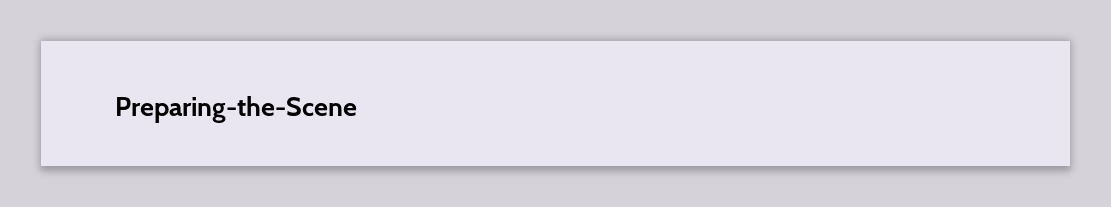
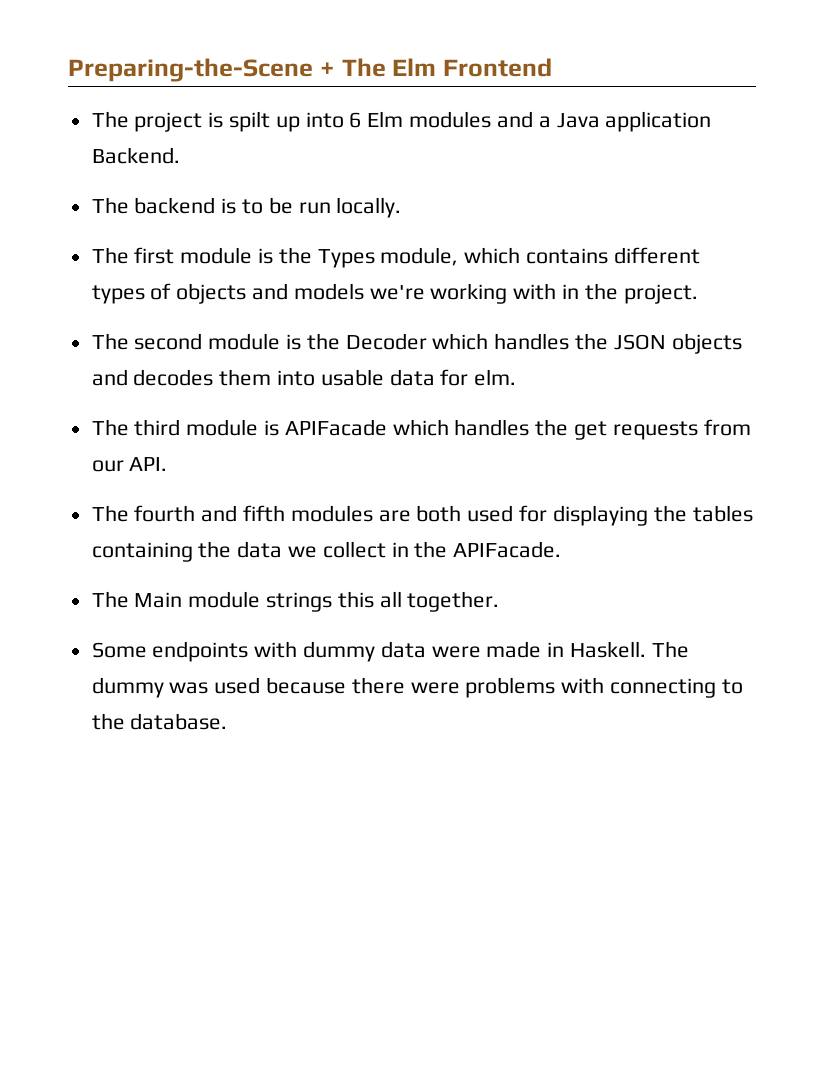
- Preparing-the-Scene
+ Preparing-the-Scene + The Elm Frontend
+ The project is spilt up into 6 Elm modules and a Java application Backend.
+ The backend is to be run locally.
+ The first module is the Types module, which contains different types of objects and models we're working with in the project.
+ The second module is the Decoder which handles the JSON objects and decodes them into usable data for elm.
+ The third module is APIFacade which handles the get requests from our API.
+ The fourth and fifth modules are both used for displaying the tables containing the data we collect in the APIFacade.
+ The Main module strings this all together.
+ Some endpoints with dummy data were made in Haskell. The dummy was used because there were problems with connecting to the database.

